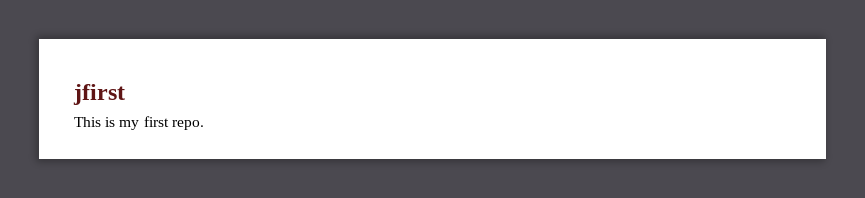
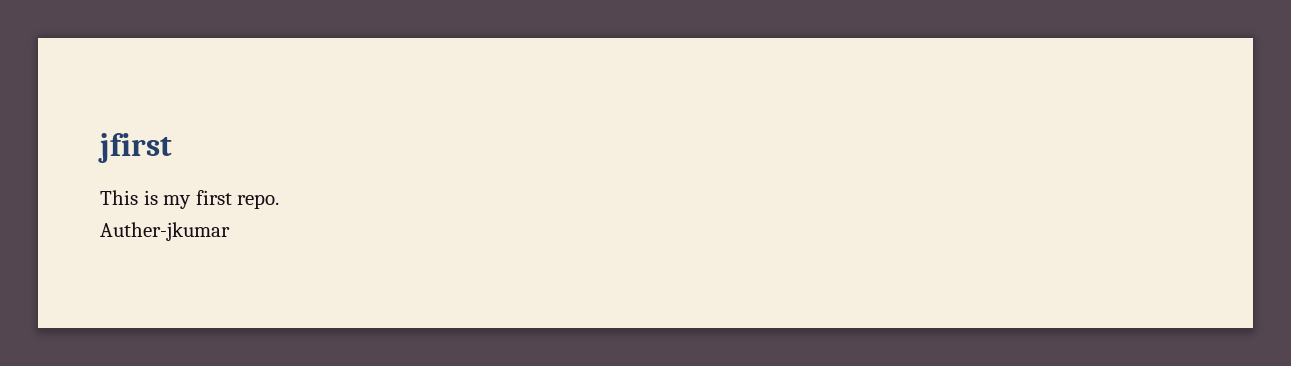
+ Auther-jkumar

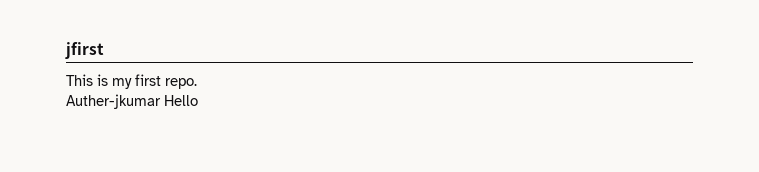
- Auther-jkumar
+ Auther-jkumar Hello

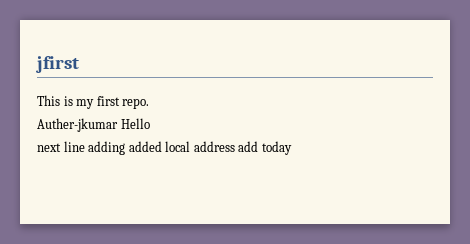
+ next line adding added local address add today

